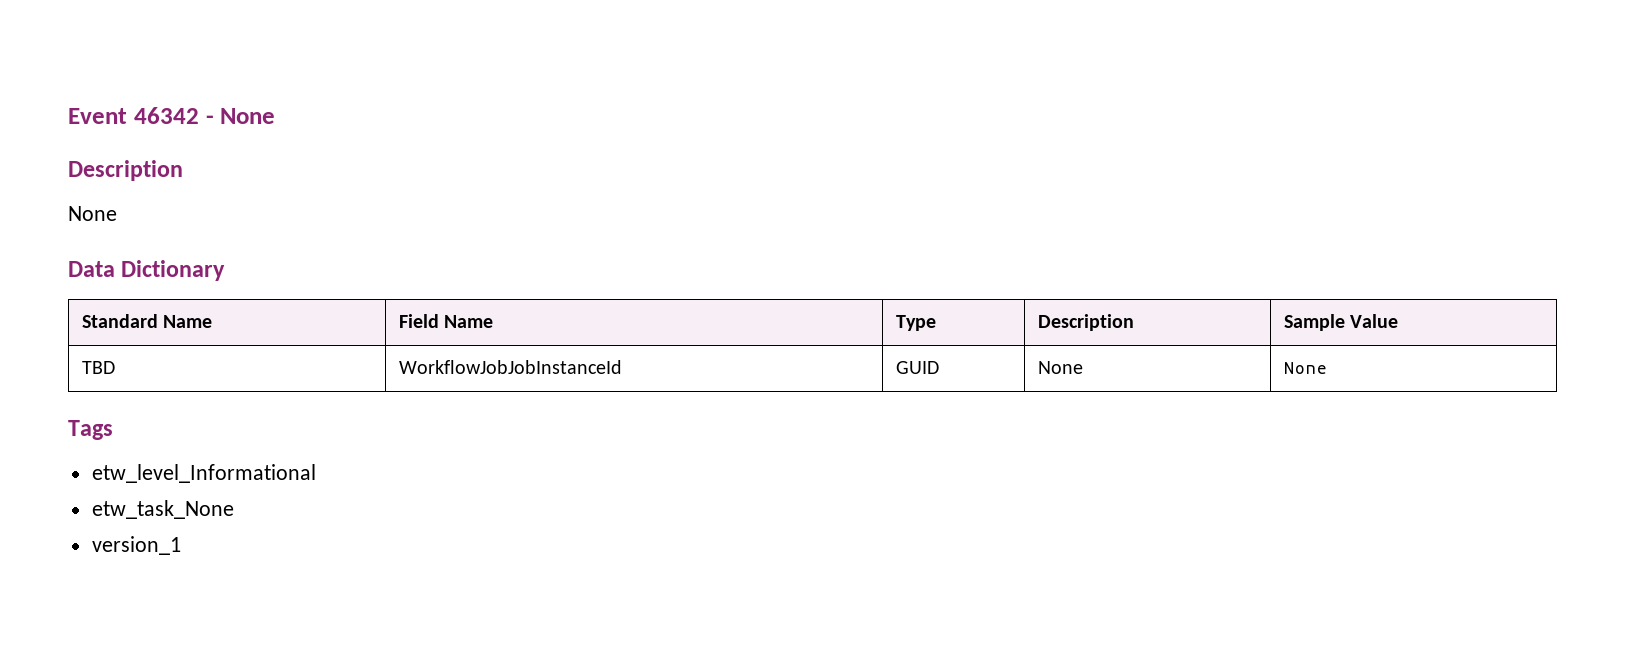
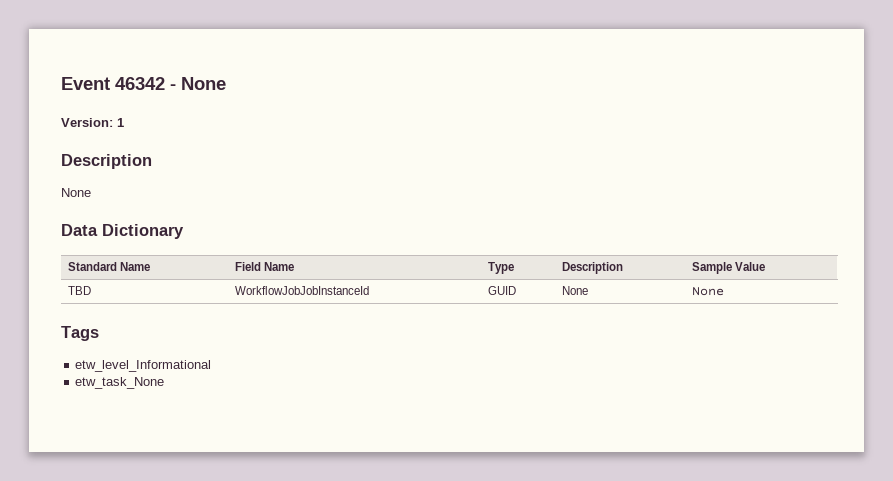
+ Version: 1
- version_1

